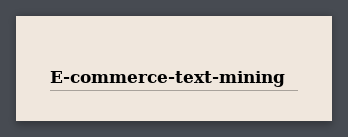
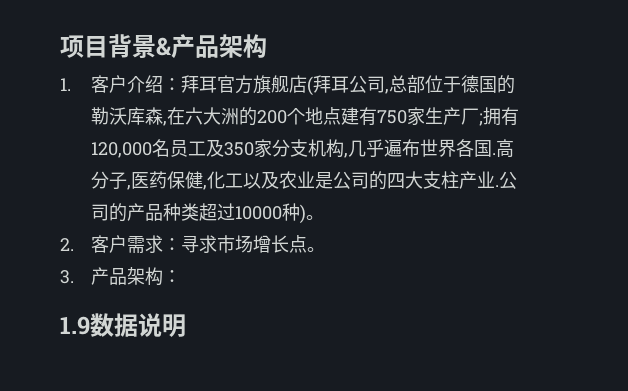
- E-commerce-text-mining
+ 项目背景&产品架构
+ 1.客户介绍：拜耳官方旗舰店(拜耳公司,总部位于德国的勒沃库森,在六大洲的200个地点建有750家生产厂;拥有120,000名员工及350家分支机构,几乎遍布世界各国.高分子,医药保健,化工以及农业是公司的四大支柱产业.公司的产品种类超过10000种)。
+ 2.客户需求：寻求市场增长点。
+ 3.产品架构：
+ 1.9数据说明

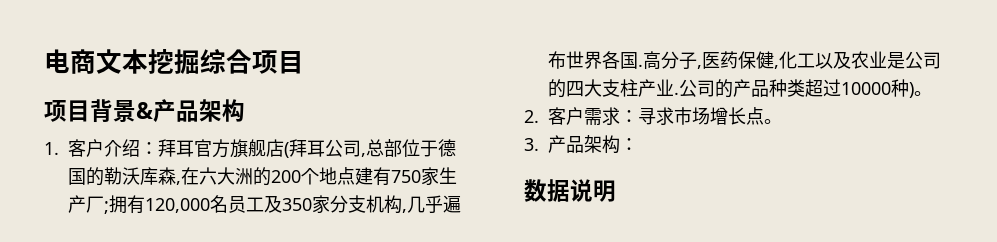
+ 电商文本挖掘综合项目
- 1.9数据说明
+ 数据说明

